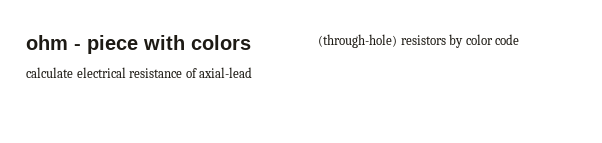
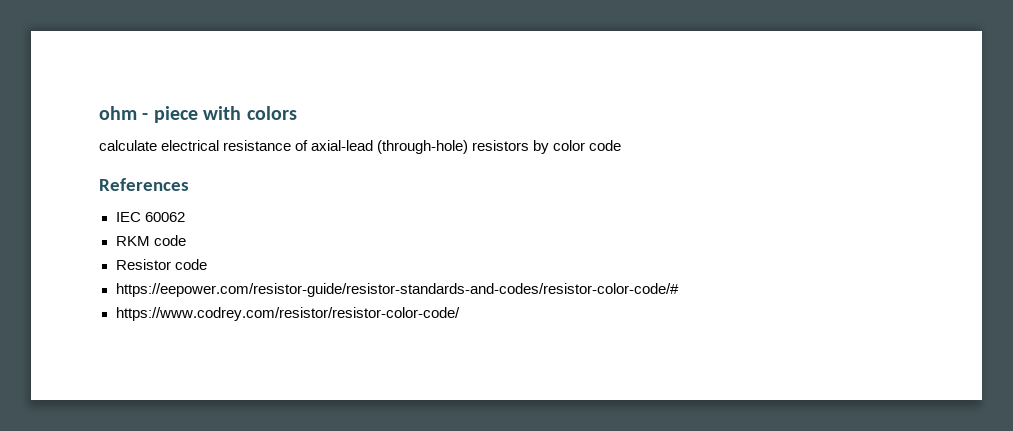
+ References
+ IEC 60062
+ RKM code
+ Resistor code
+ https://eepower.com/resistor-guide/resistor-standards-and-codes/resistor-color-code/#
+ https://www.codrey.com/resistor/resistor-color-code/

